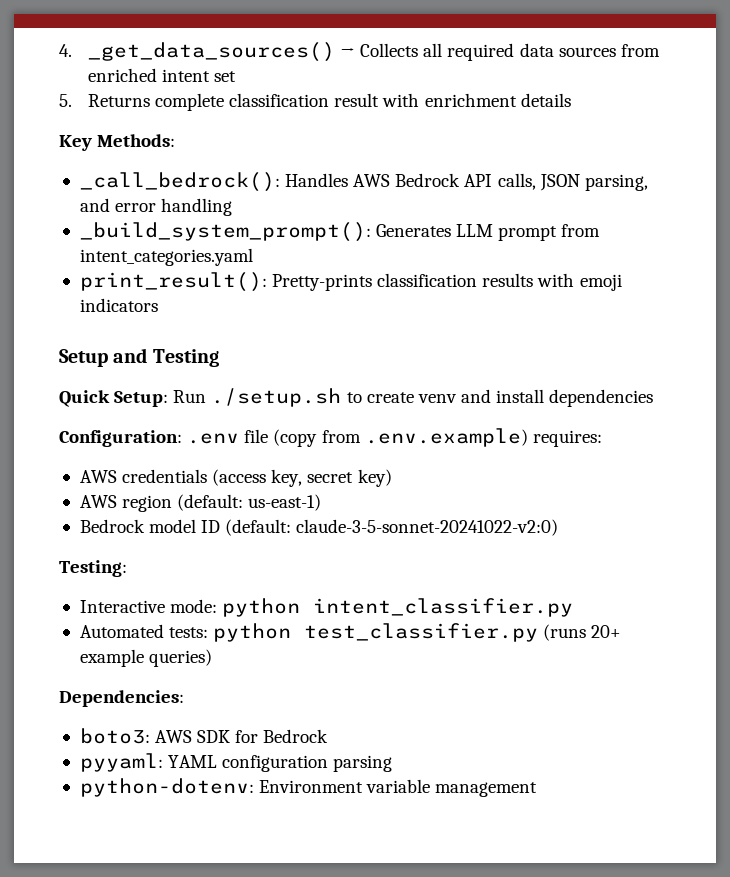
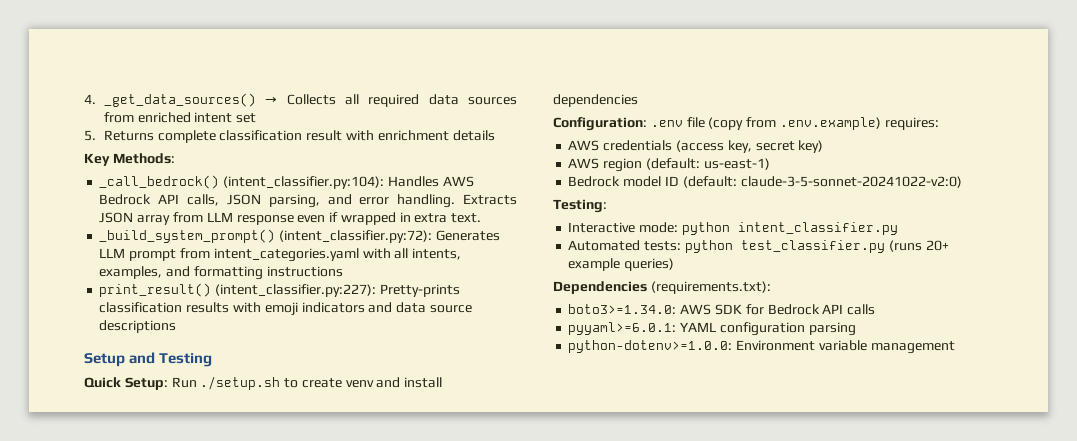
- _call_bedrock(): Handles AWS Bedrock API calls, JSON parsing, and error handling
- _build_system_prompt(): Generates LLM prompt from intent_categories.yaml
- print_result(): Pretty-prints classification results with emoji indicators
+ _call_bedrock() (intent_classifier.py:104): Handles AWS Bedrock API calls, JSON parsing, and error handling. Extracts JSON array from LLM response even if wrapped in extra text.
+ _build_system_prompt() (intent_classifier.py:72): Generates LLM prompt from intent_categories.yaml with all intents, examples, and formatting instructions
+ print_result() (intent_classifier.py:227): Pretty-prints classification results with emoji indicators and data source descriptions
- Dependencies:
- boto3: AWS SDK for Bedrock
- pyyaml: YAML configuration parsing
+ Dependencies (requirements.txt):
+ boto3>=1.34.0: AWS SDK for Bedrock API calls
+ pyyaml>=6.0.1: YAML configuration parsing
- python-dotenv: Environment variable management
+ python-dotenv>=1.0.0: Environment variable management

